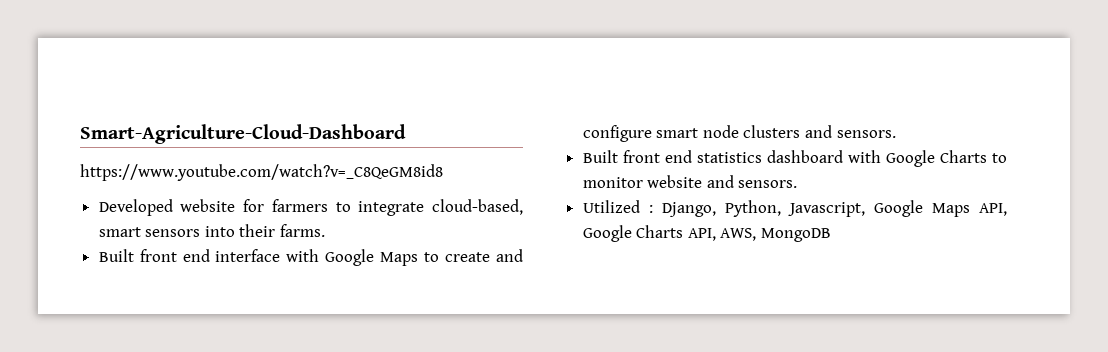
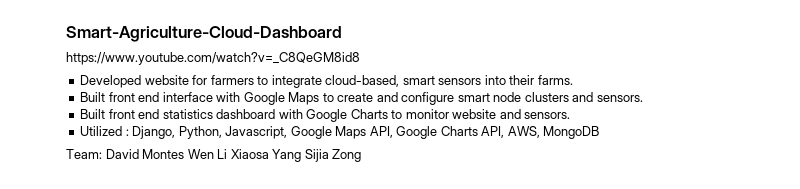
+ Team: David Montes Wen Li Xiaosa Yang Sijia Zong

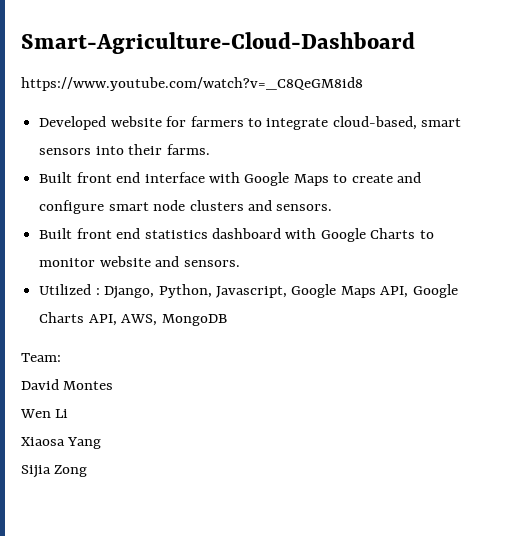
- Team: David Montes Wen Li Xiaosa Yang Sijia Zong
+ Team:
+ David Montes
+ Wen Li
+ Xiaosa Yang
+ Sijia Zong

